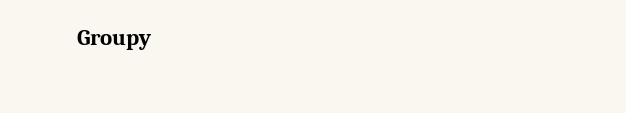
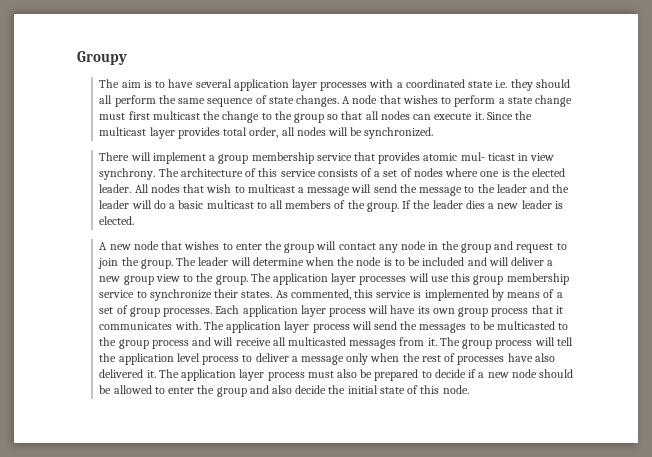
+ The aim is to have several application layer processes with a coordinated state i.e. they should all perform the same sequence of state changes. A node that wishes to perform a state change must first multicast the change to the group so that all nodes can execute it. Since the multicast layer provides total order, all nodes will be synchronized.
+ There will implement a group membership service that provides atomic mul- ticast in view synchrony. The architecture of this service consists of a set of nodes where one is the elected leader. All nodes that wish to multicast a message will send the message to the leader and the leader will do a basic multicast to all members of the group. If the leader dies a new leader is elected.
+ A new node that wishes to enter the group will contact any node in the group and request to join the group. The leader will determine when the node is to be included and will deliver a new group view to the group. The application layer processes will use this group membership service to synchronize their states. As commented, this service is implemented by means of a set of group processes. Each application layer process will have its own group process that it communicates with. The application layer process will send the messages to be multicasted to the group process and will receive all multicasted messages from it. The group process will tell the application level process to deliver a message only when the rest of processes have also delivered it. The application layer process must also be prepared to decide if a new node should be allowed to enter the group and also decide the initial state of this node.

